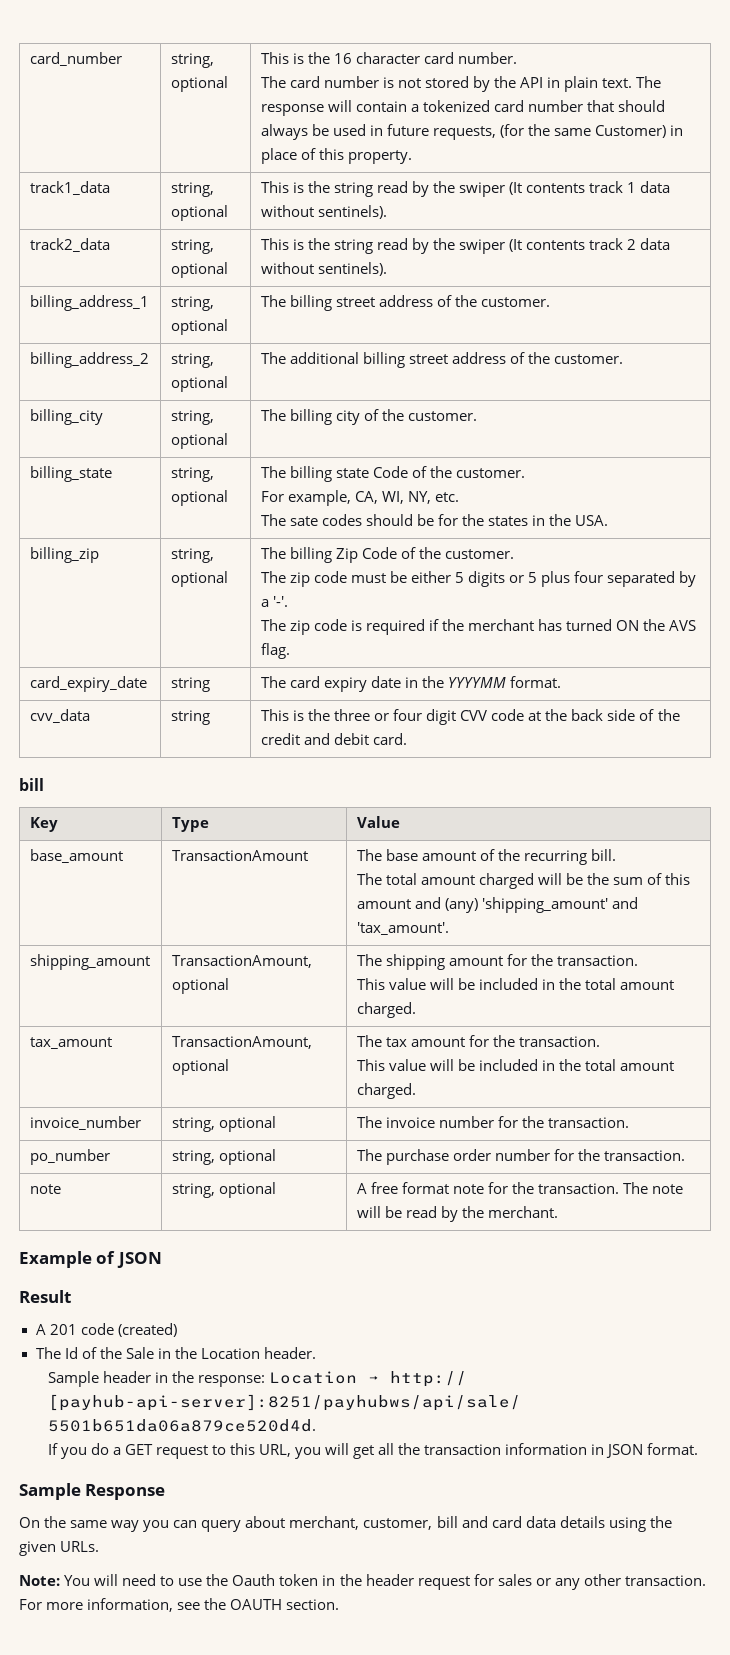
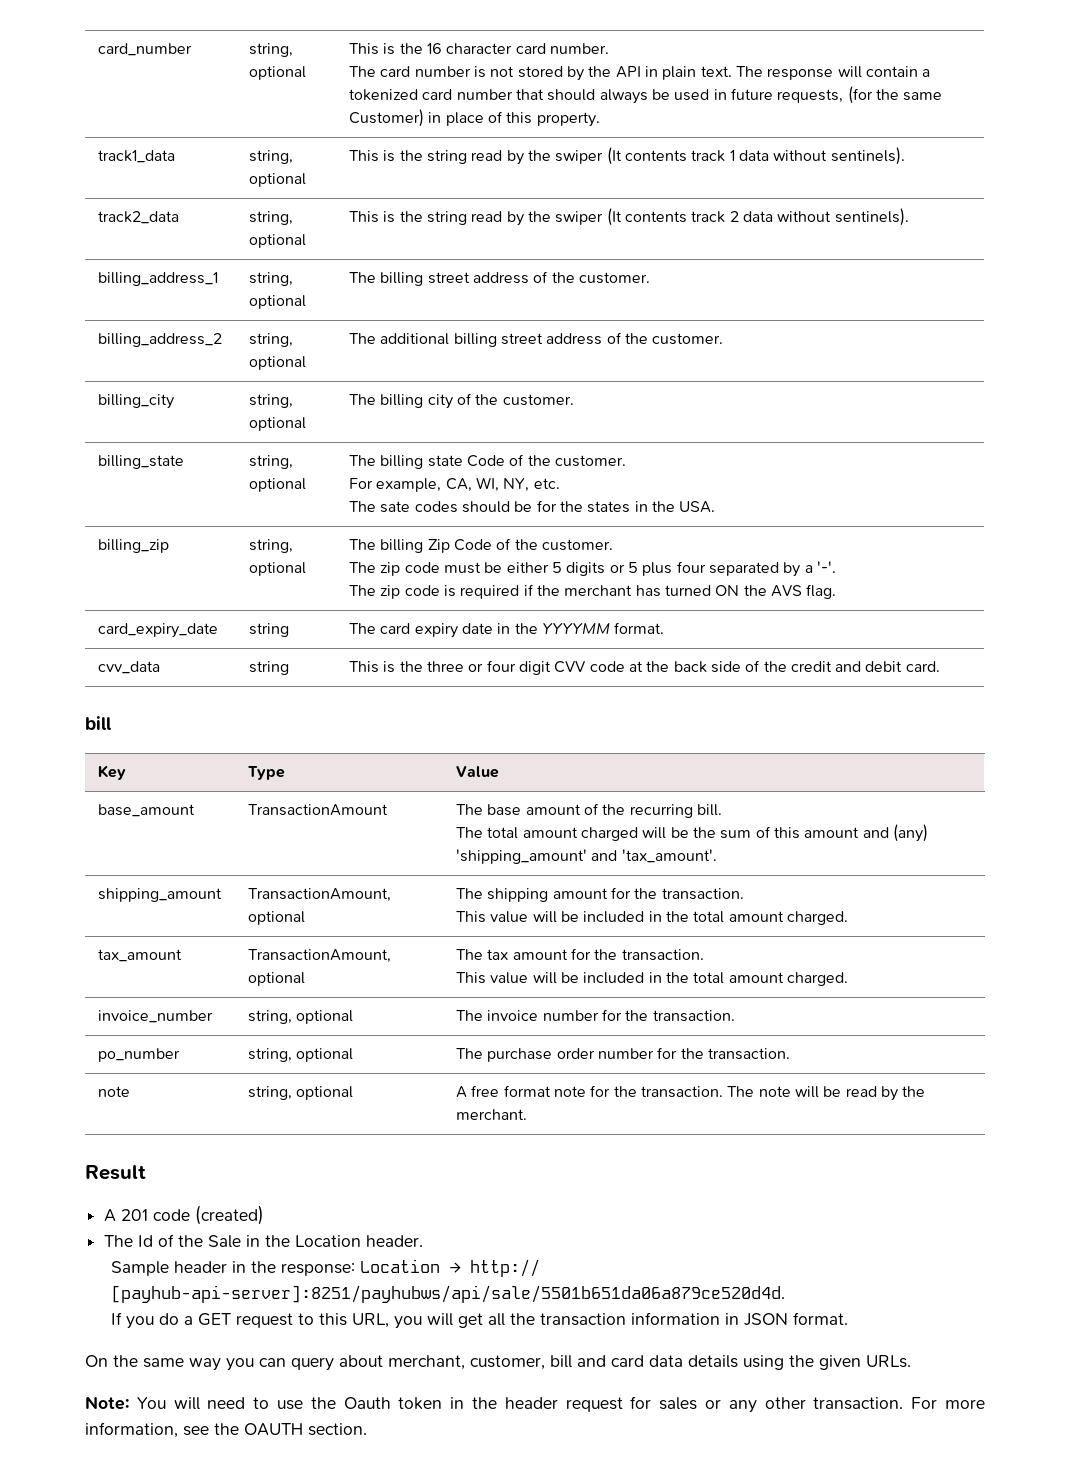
- Example of JSON
- Sample Response

